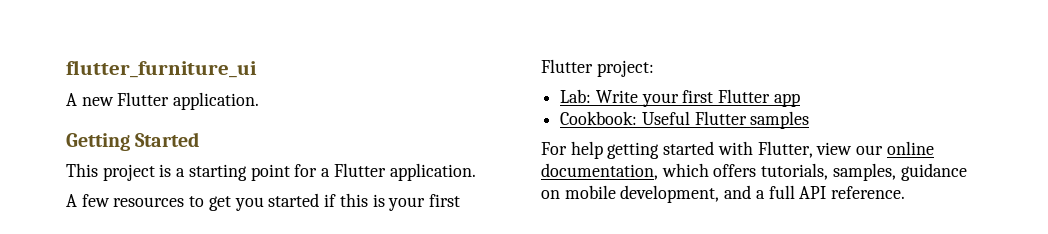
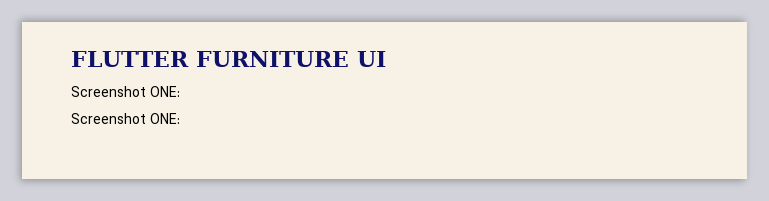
- flutter_furniture_ui
- A new Flutter application.
- Getting Started
- This project is a starting point for a Flutter application.
- A few resources to get you started if this is your first Flutter project:
- Lab: Write your first Flutter app
- Cookbook: Useful Flutter samples
- For help getting started with Flutter, view our online documentation, which offers tutorials, samples, guidance on mobile development, and a full API reference.
+ FLUTTER FURNITURE UI
+ Screenshot ONE:
+ Screenshot ONE:

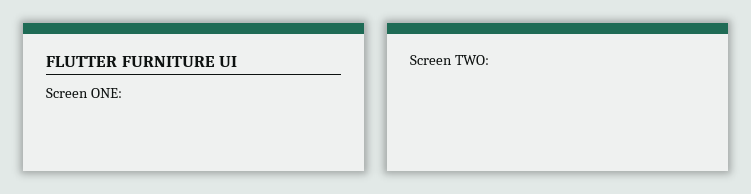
  FLUTTER FURNITURE UI
- Screenshot ONE:
- Screenshot ONE:
+ Screen ONE:
+ Screen TWO:

